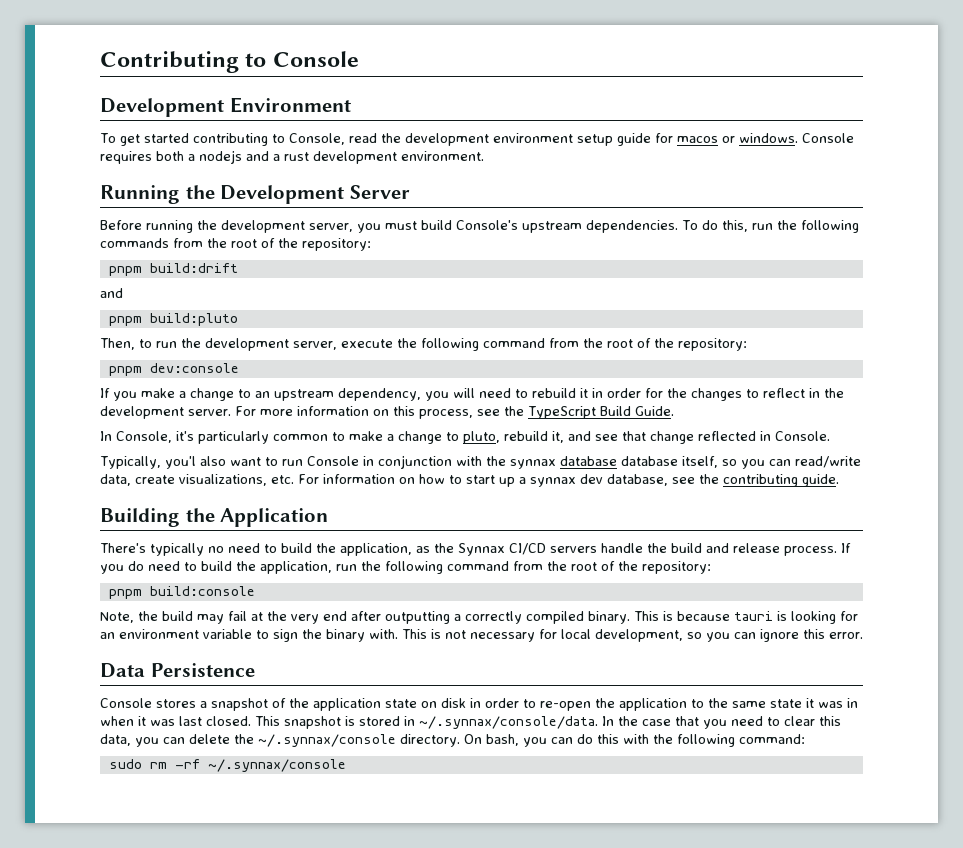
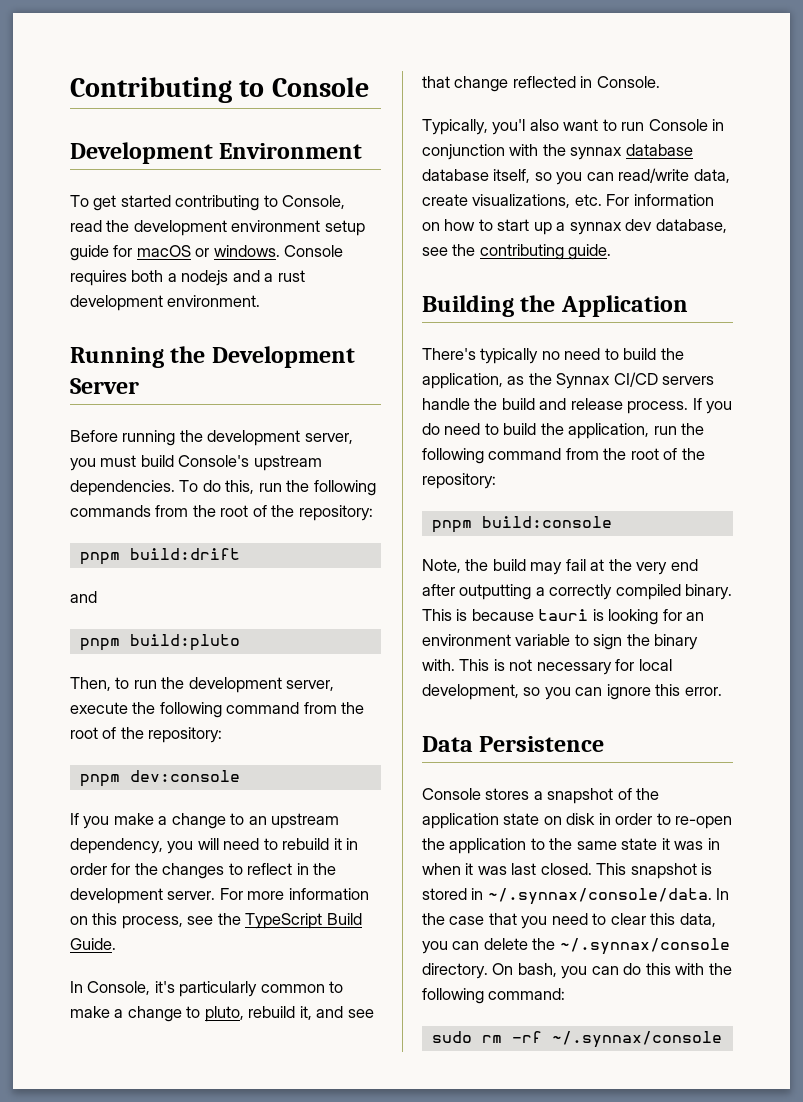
- To get started contributing to Console, read the development environment setup guide for macos or windows.
+ To get started contributing to Console, read the development environment setup guide for macOS or windows.

